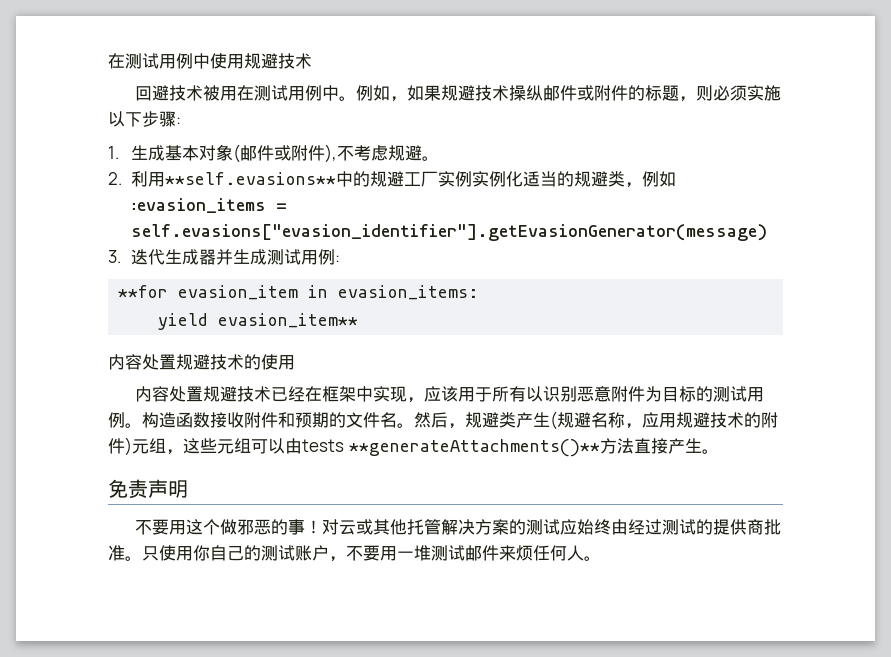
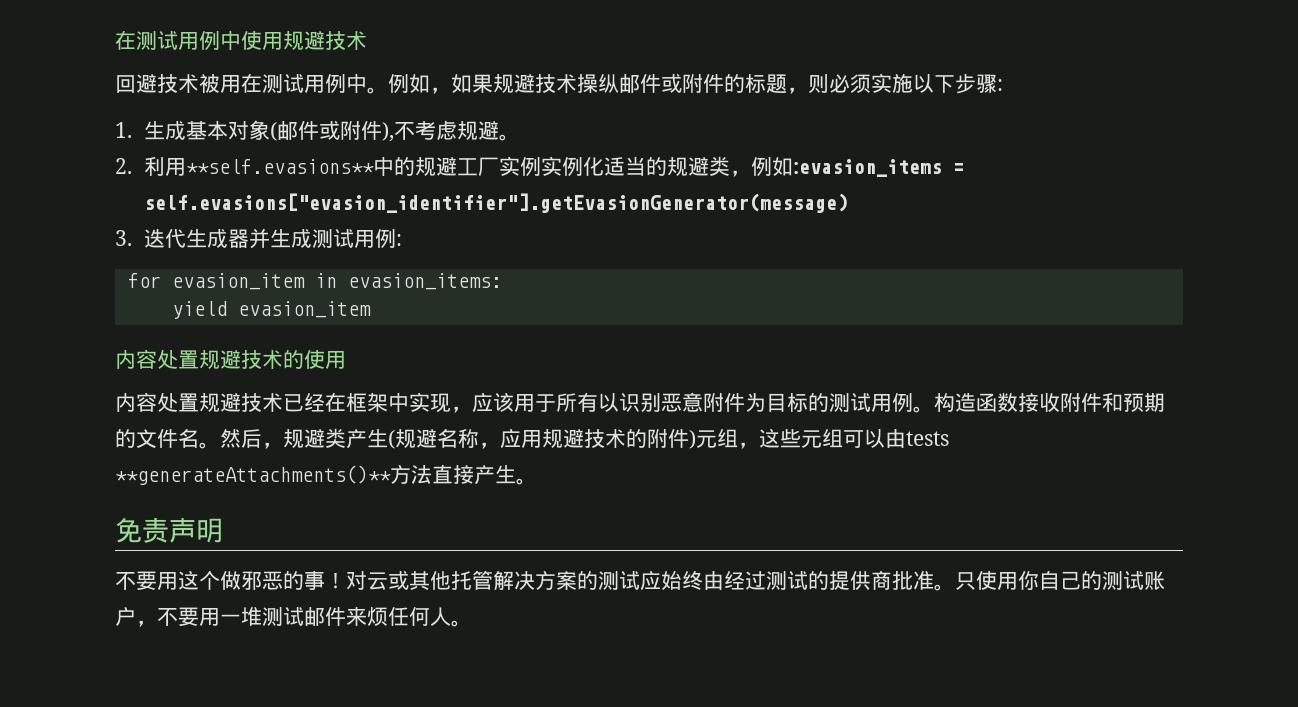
- **for evasion_item in evasion_items:
+ for evasion_item in evasion_items:
- yield evasion_item**
+ yield evasion_item

